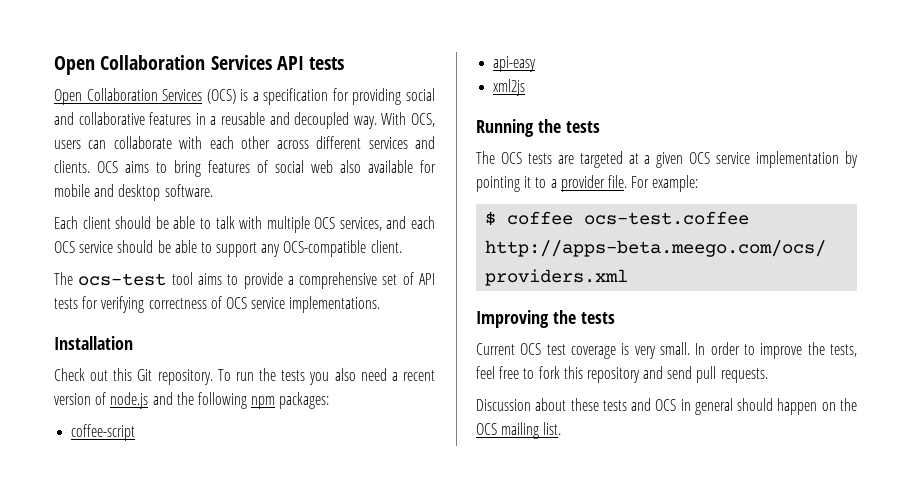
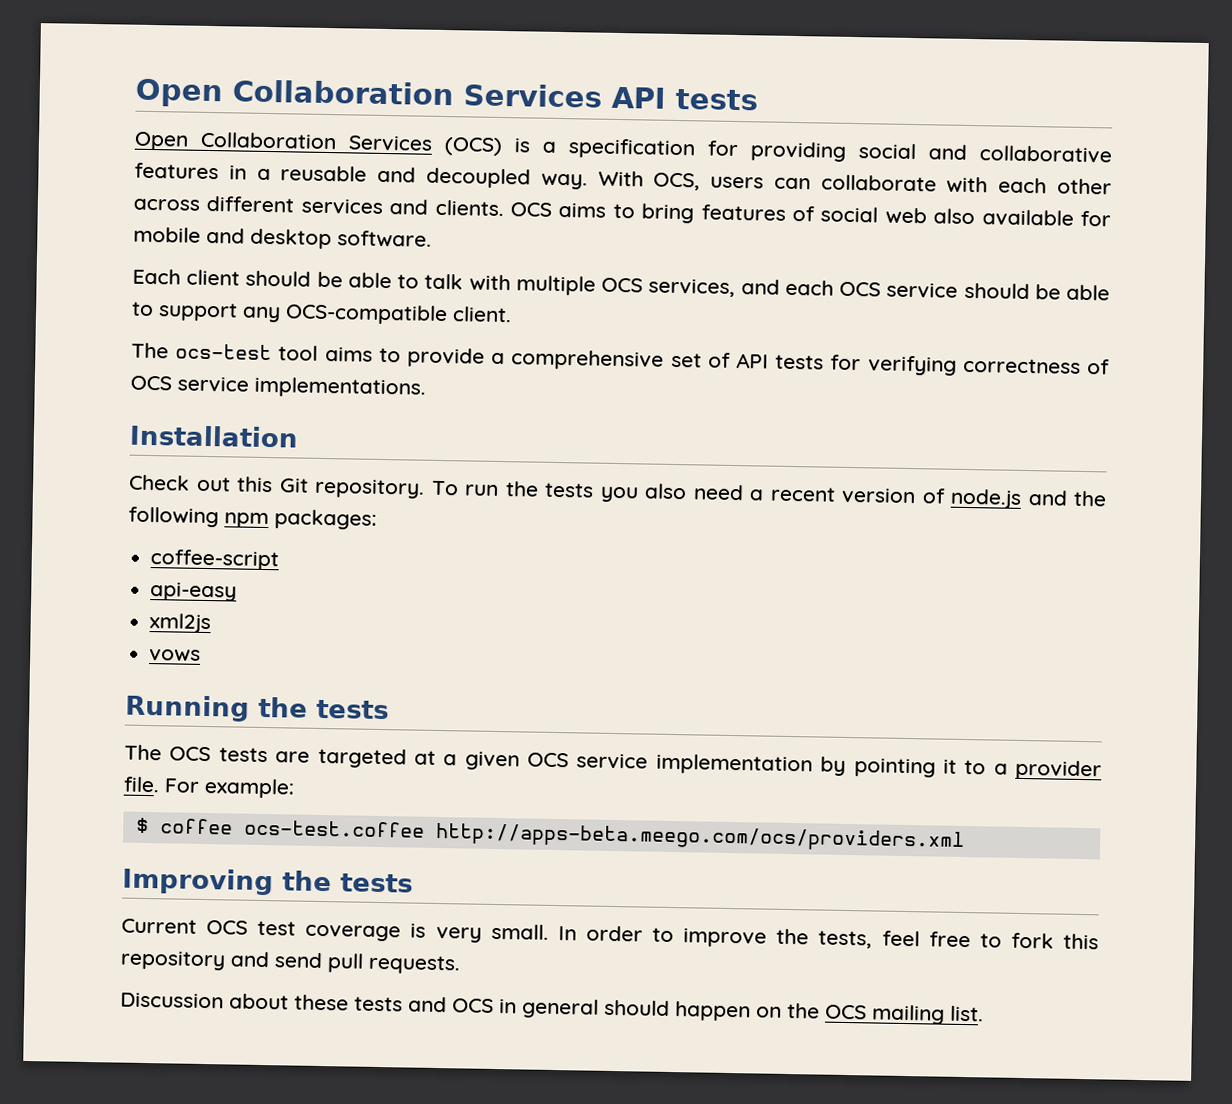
+ vows

